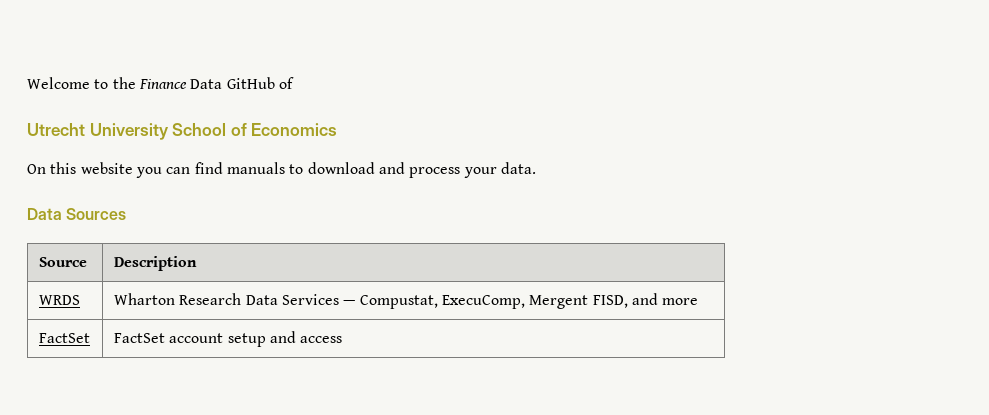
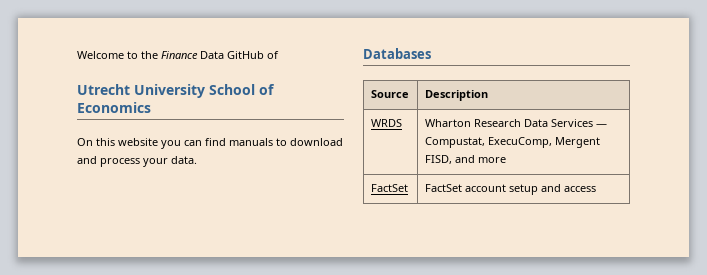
- Data Sources
+ Databases

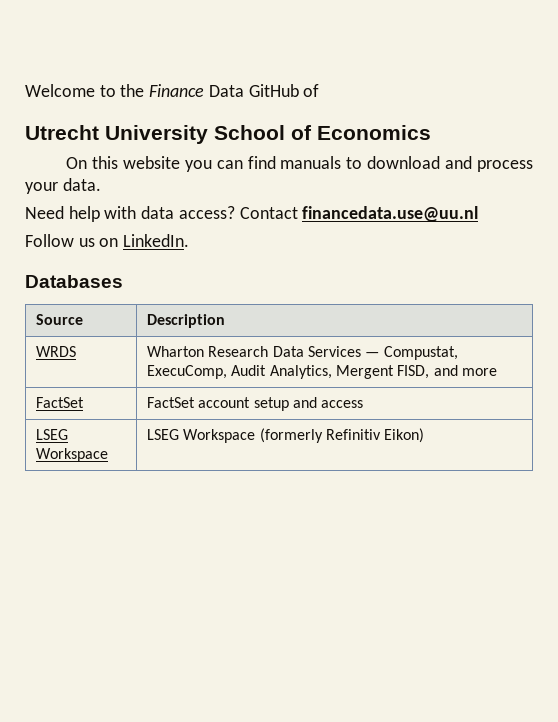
+ Need help with data access? Contact financedata.use@uu.nl
+ Follow us on LinkedIn.
- WRDS | Wharton Research Data Services — Compustat, ExecuComp, Mergent FISD, and more
+ WRDS | Wharton Research Data Services — Compustat, ExecuComp, Audit Analytics, Mergent FISD, and more
+ LSEG Workspace | LSEG Workspace (formerly Refinitiv Eikon)

